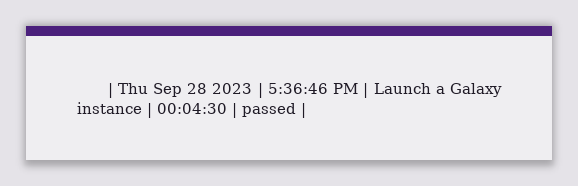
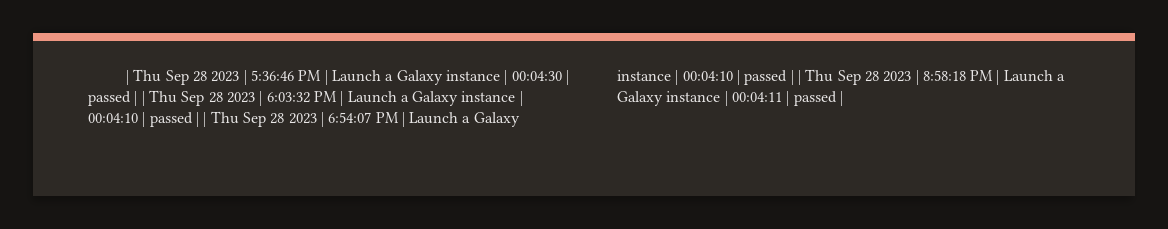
- | Thu Sep 28 2023 | 5:36:46 PM | Launch a Galaxy instance | 00:04:30 | passed |
+ | Thu Sep 28 2023 | 5:36:46 PM | Launch a Galaxy instance | 00:04:30 | passed | | Thu Sep 28 2023 | 6:03:32 PM | Launch a Galaxy instance | 00:04:10 | passed | | Thu Sep 28 2023 | 6:54:07 PM | Launch a Galaxy instance | 00:04:10 | passed | | Thu Sep 28 2023 | 8:58:18 PM | Launch a Galaxy instance | 00:04:11 | passed |

